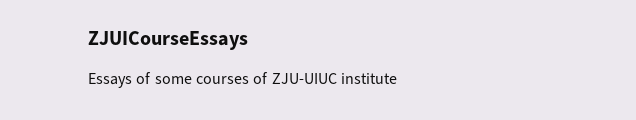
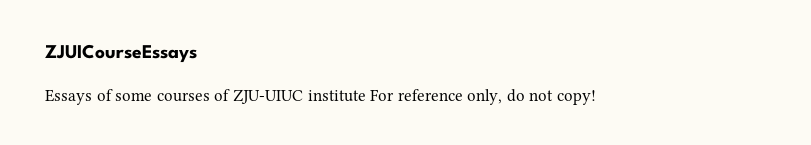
- Essays of some courses of ZJU-UIUC institute
+ Essays of some courses of ZJU-UIUC institute For reference only, do not copy!

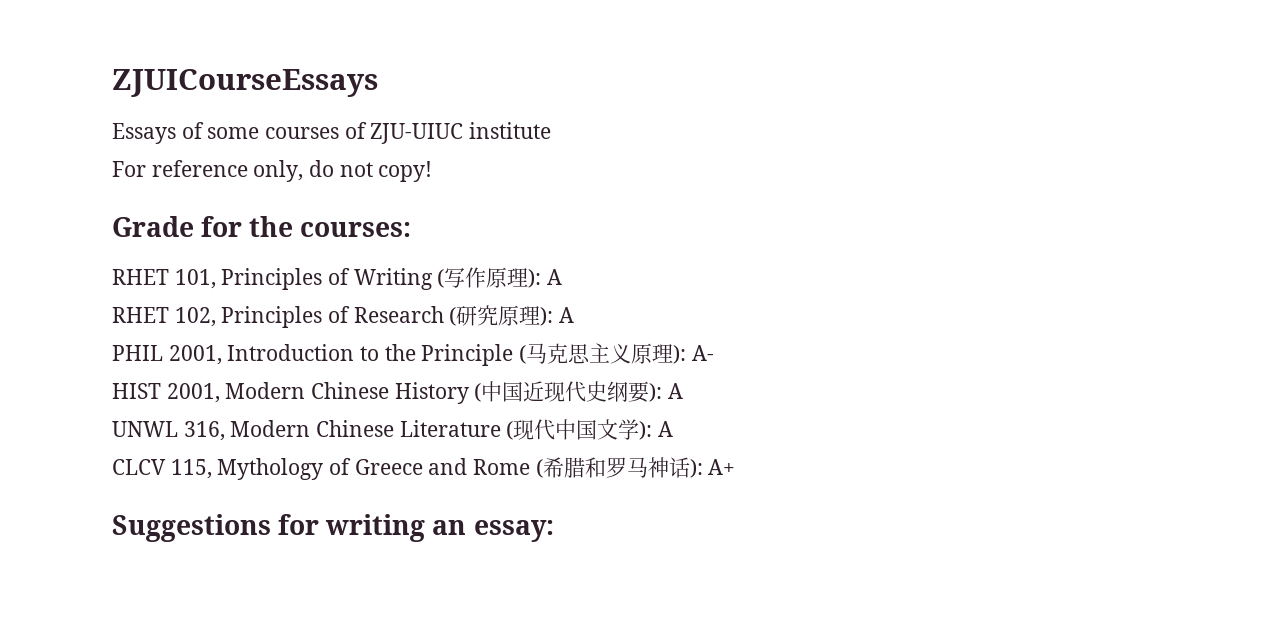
- Essays of some courses of ZJU-UIUC institute For reference only, do not copy!
+ Essays of some courses of ZJU-UIUC institute
+ For reference only, do not copy!
+ Grade for the courses:
+ RHET 101, Principles of Writing (写作原理): A
+ RHET 102, Principles of Research (研究原理): A
+ PHIL 2001, Introduction to the Principle (马克思主义原理): A-
+ HIST 2001, Modern Chinese History (中国近现代史纲要): A
+ UNWL 316, Modern Chinese Literature (现代中国文学): A
+ CLCV 115, Mythology of Greece and Rome (希腊和罗马神话): A+
+ Suggestions for writing an essay:

